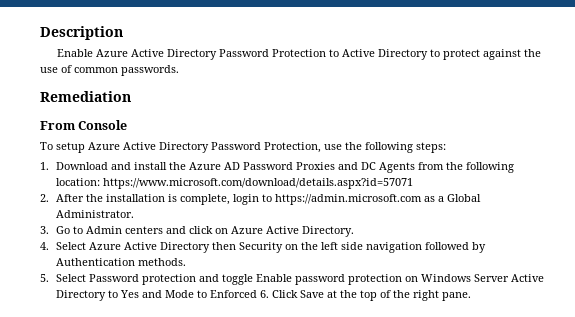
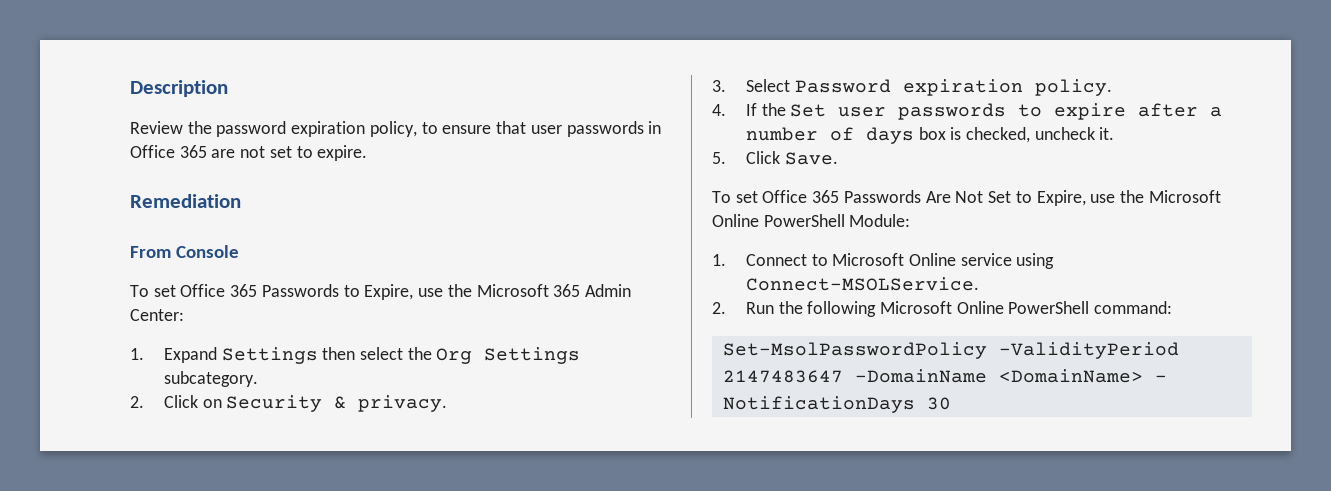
- Enable Azure Active Directory Password Protection to Active Directory to protect against the use of common passwords.
+ Review the password expiration policy, to ensure that user passwords in Office 365 are not set to expire.
  Remediation
  From Console
- To setup Azure Active Directory Password Protection, use the following steps:
- 1. Download and install the Azure AD Password Proxies and DC Agents from the following location: https://www.microsoft.com/download/details.aspx?id=57071
- 2. After the installation is complete, login to https://admin.microsoft.com as a Global Administrator.
- 3. Go to Admin centers and click on Azure Active Directory.
- 4. Select Azure Active Directory then Security on the left side navigation followed by Authentication methods.
- 5. Select Password protection and toggle Enable password protection on Windows Server Active Directory to Yes and Mode to Enforced 6. Click Save at the top of the right pane.
+ To set Office 365 Passwords to Expire, use the Microsoft 365 Admin Center:
+ 1. Expand Settings then select the Org Settings subcategory.
+ 2. Click on Security & privacy.
+ 3. Select Password expiration policy.
+ 4. If the Set user passwords to expire after a number of days box is checked, uncheck it.
+ 5. Click Save.
+ To set Office 365 Passwords Are Not Set to Expire, use the Microsoft Online PowerShell Module:
+ 1. Connect to Microsoft Online service using Connect-MSOLService.
+ 2. Run the following Microsoft Online PowerShell command:
+ Set-MsolPasswordPolicy -ValidityPeriod 2147483647 -DomainName <DomainName> - NotificationDays 30

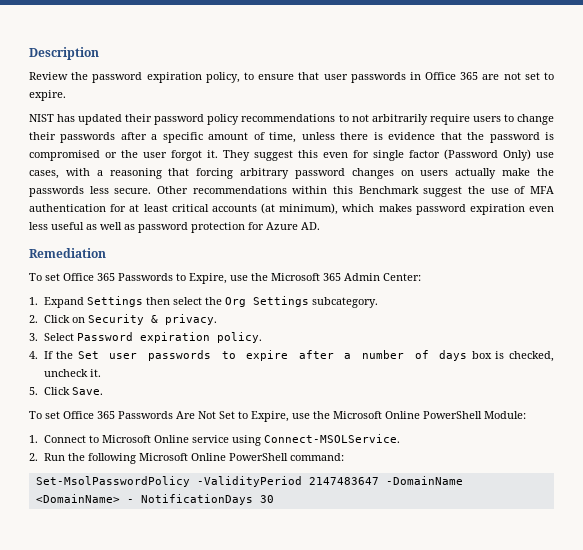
+ NIST has updated their password policy recommendations to not arbitrarily require users to change their passwords after a specific amount of time, unless there is evidence that the password is compromised or the user forgot it. They suggest this even for single factor (Password Only) use cases, with a reasoning that forcing arbitrary password changes on users actually make the passwords less secure. Other recommendations within this Benchmark suggest the use of MFA authentication for at least critical accounts (at minimum), which makes password expiration even less useful as well as password protection for Azure AD.
- From Console

